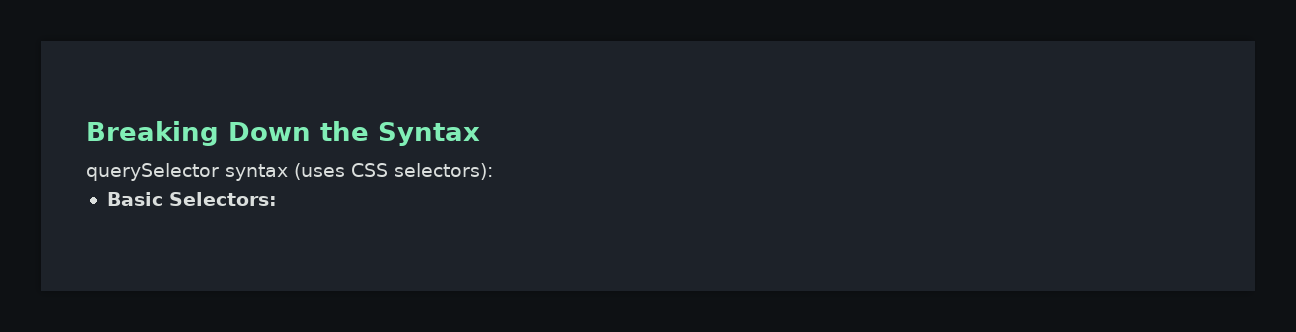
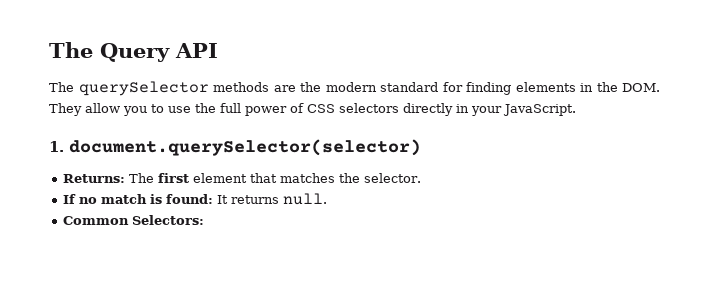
- Breaking Down the Syntax
- querySelector syntax (uses CSS selectors):
- Basic Selectors:
+ The Query API
+ The querySelector methods are the modern standard for finding elements in the DOM. They allow you to use the full power of CSS selectors directly in your JavaScript.
+ 1. document.querySelector(selector)
+ Returns: The first element that matches the selector.
+ If no match is found: It returns null.
+ Common Selectors:

